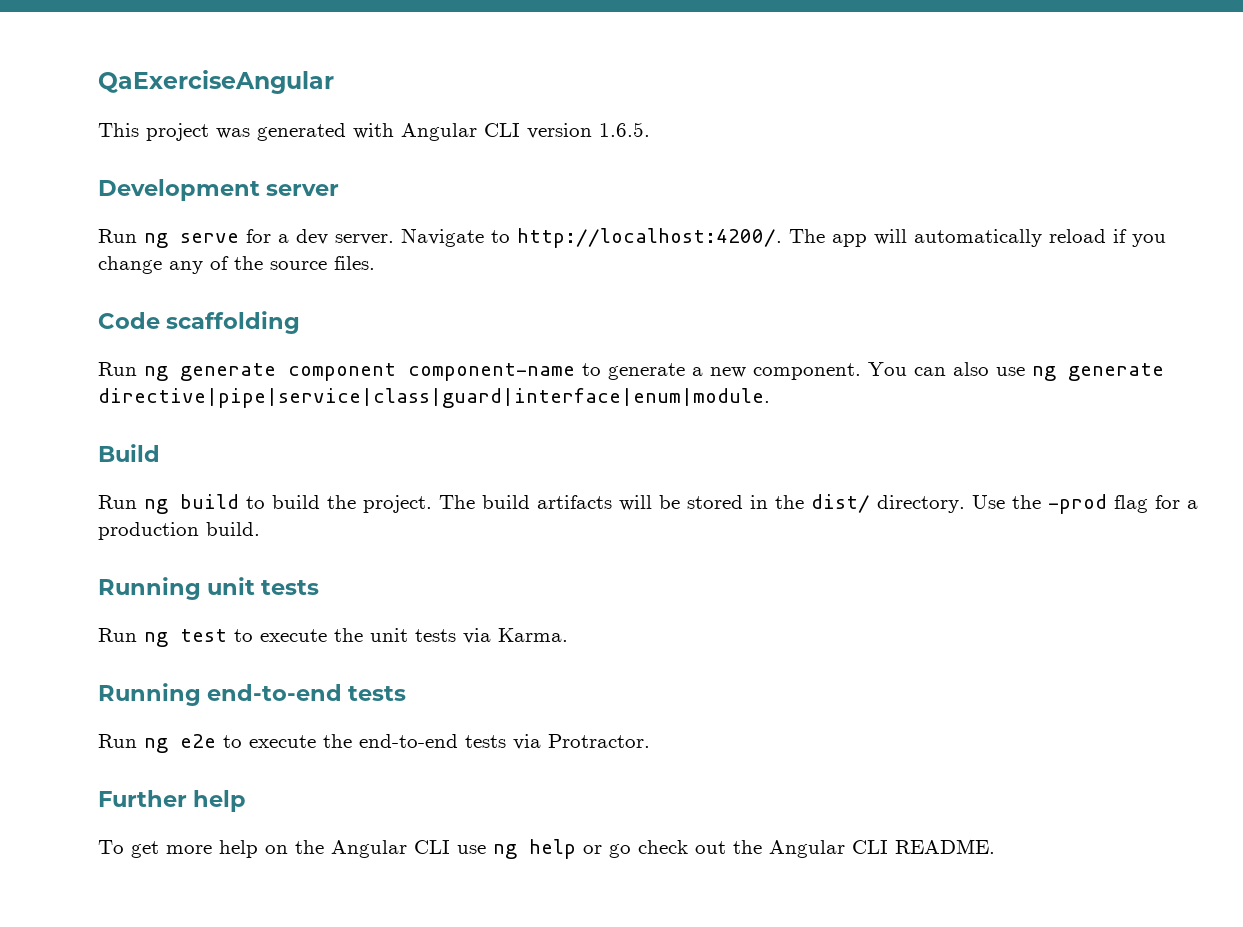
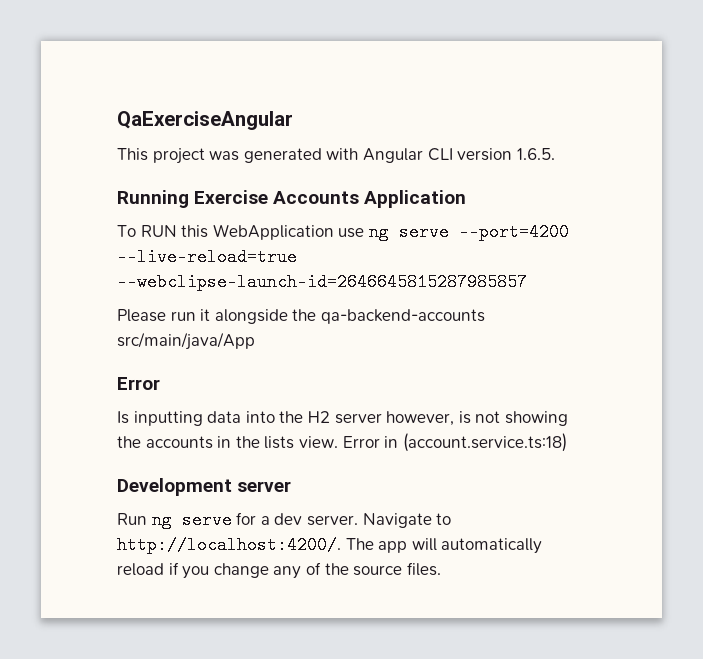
+ Running Exercise Accounts Application
+ To RUN this WebApplication use ng serve --port=4200 --live-reload=true --webclipse-launch-id=2646645815287985857
+ Please run it alongside the qa-backend-accounts src/main/java/App
+ Error
+ Is inputting data into the H2 server however, is not showing the accounts in the lists view. Error in (account.service.ts:18)
- Code scaffolding
- Run ng generate component component-name to generate a new component. You can also use ng generate directive|pipe|service|class|guard|interface|enum|module.
- Build
- Run ng build to build the project. The build artifacts will be stored in the dist/ directory. Use the -prod flag for a production build.
- Running unit tests
- Run ng test to execute the unit tests via Karma.
- Running end-to-end tests
- Run ng e2e to execute the end-to-end tests via Protractor.
- Further help
- To get more help on the Angular CLI use ng help or go check out the Angular CLI README.

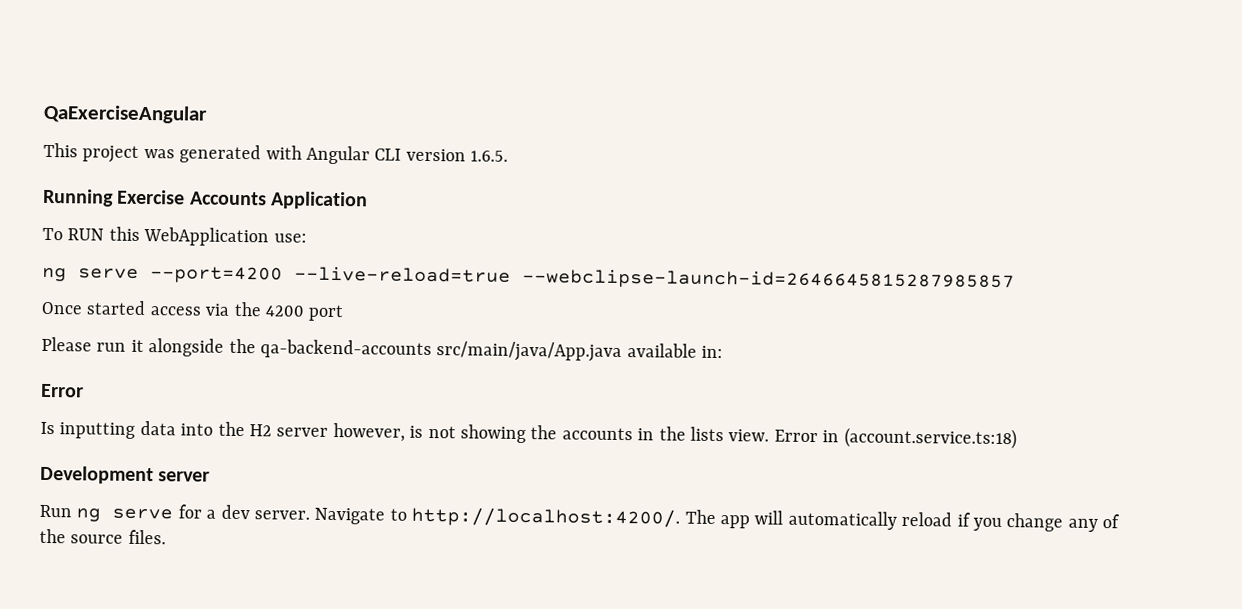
- To RUN this WebApplication use ng serve --port=4200 --live-reload=true --webclipse-launch-id=2646645815287985857
+ To RUN this WebApplication use:
+ ng serve --port=4200 --live-reload=true --webclipse-launch-id=2646645815287985857
+ Once started access via the 4200 port
- Please run it alongside the qa-backend-accounts src/main/java/App
+ Please run it alongside the qa-backend-accounts src/main/java/App.java available in:

